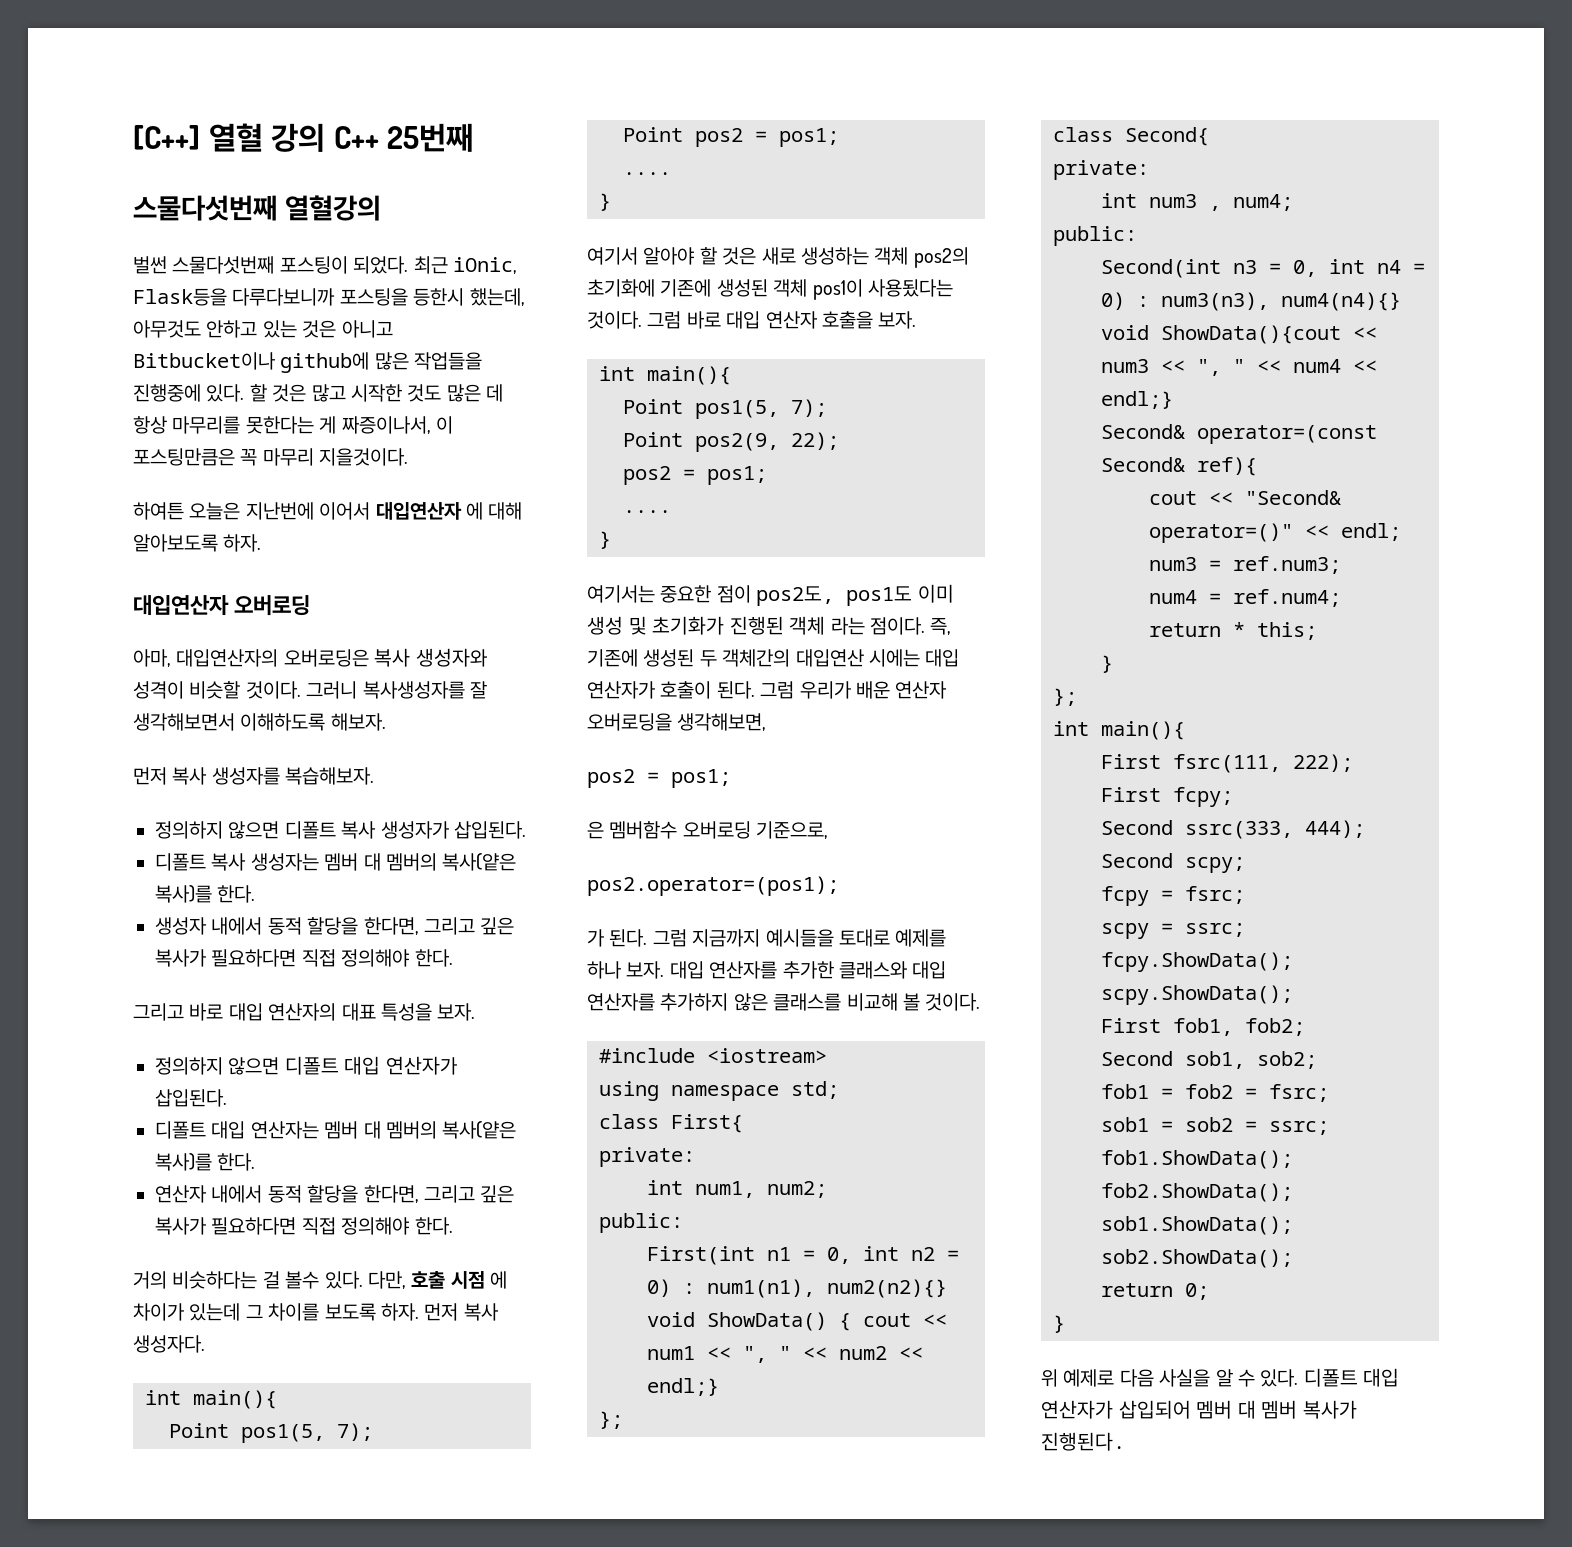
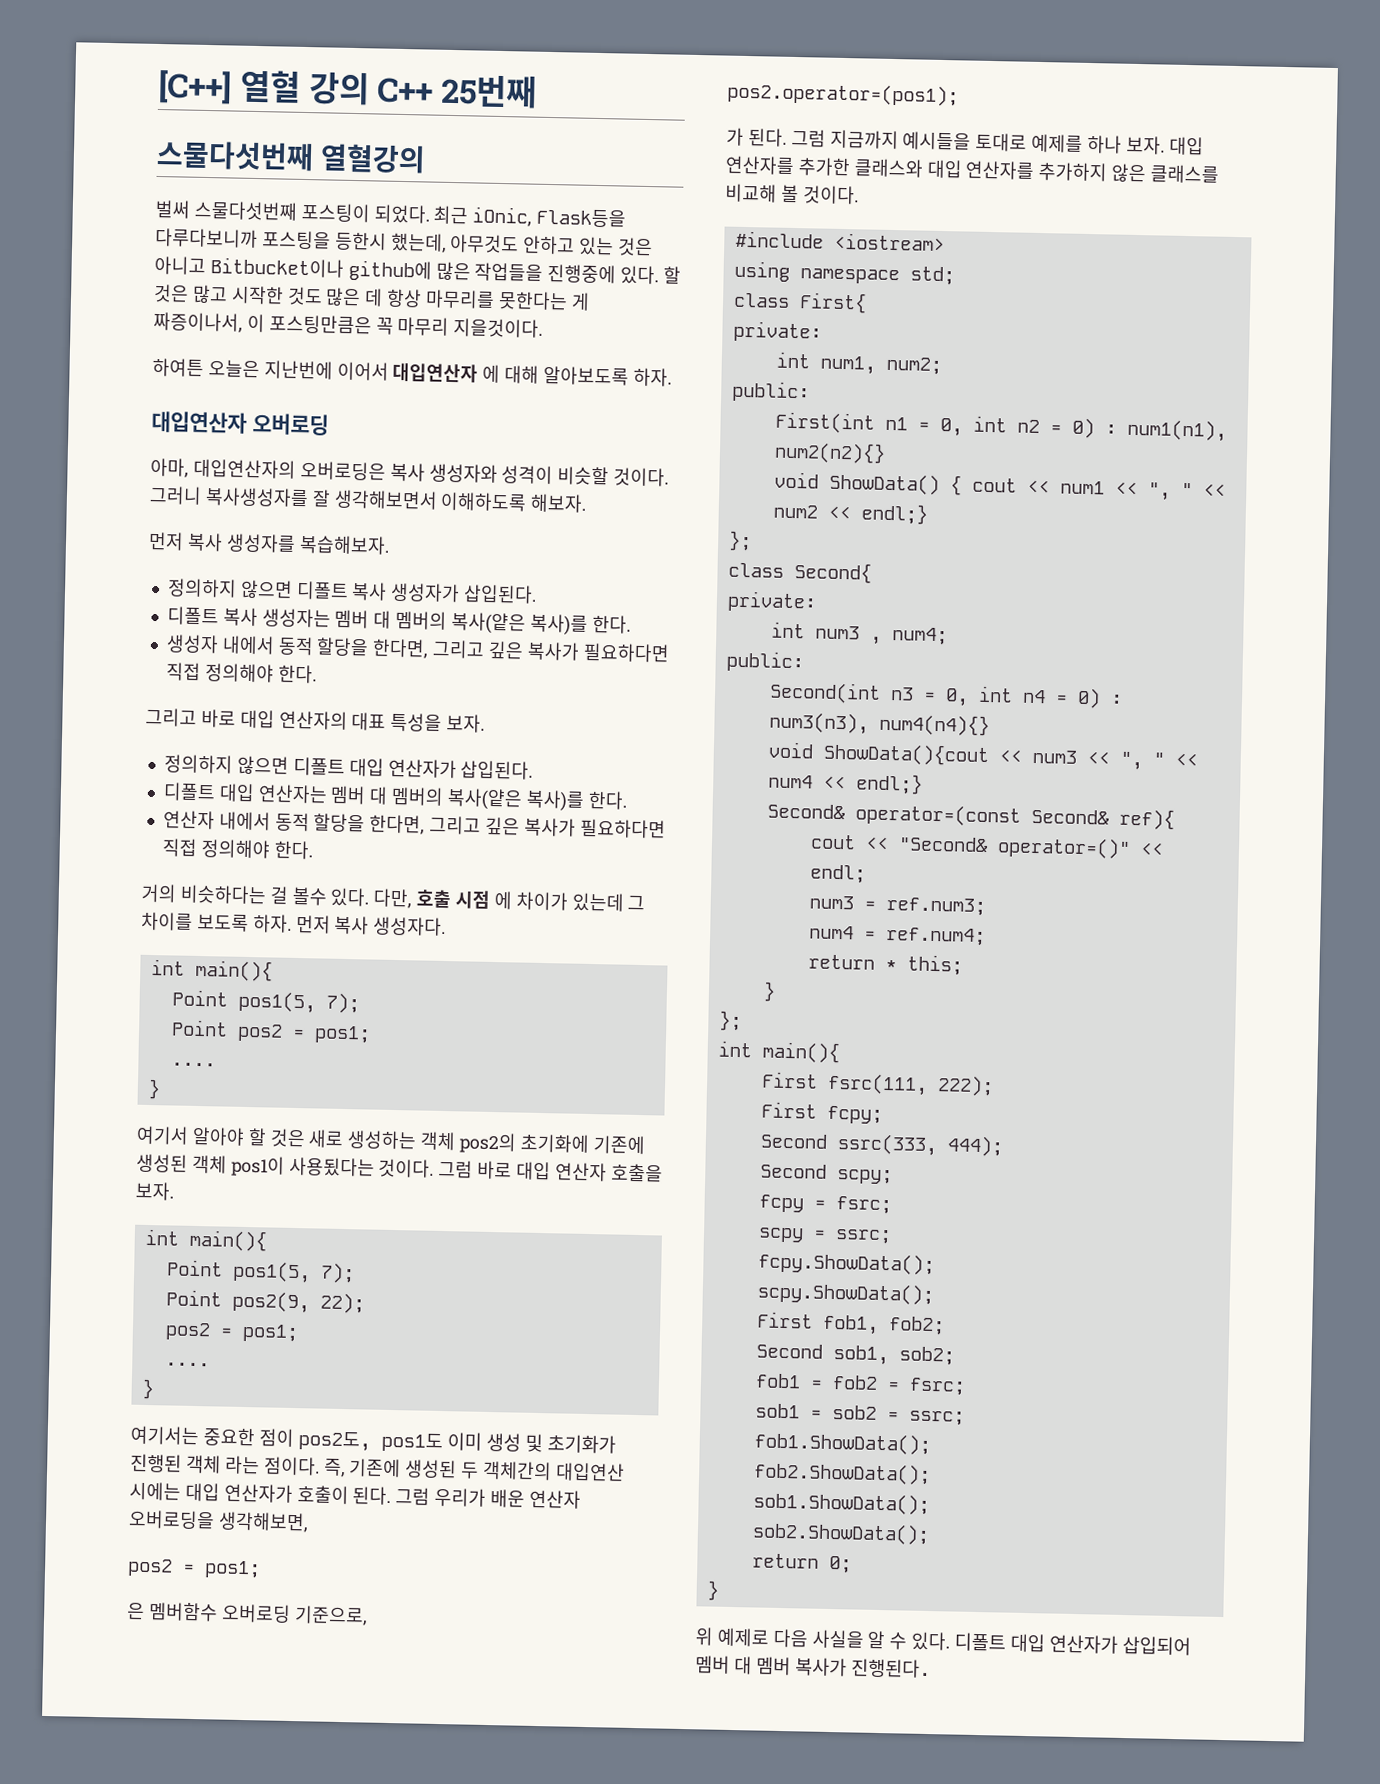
- 벌썬 스물다섯번째 포스팅이 되었다.
+ 벌써 스물다섯번째 포스팅이 되었다.

